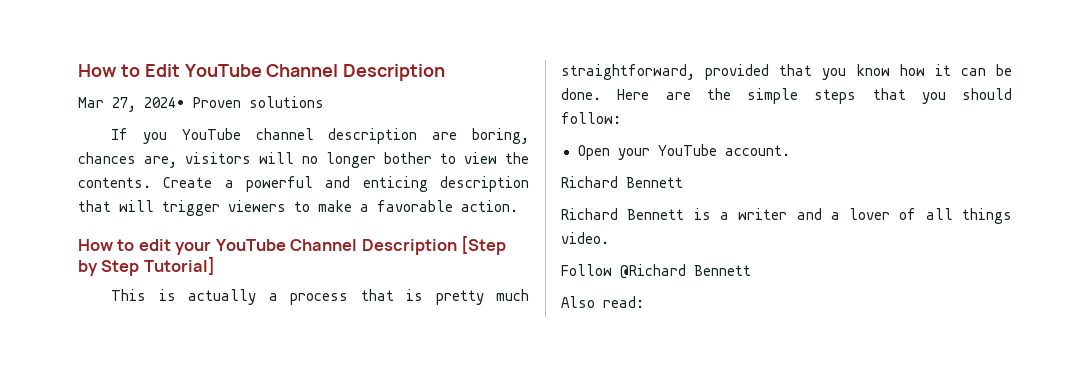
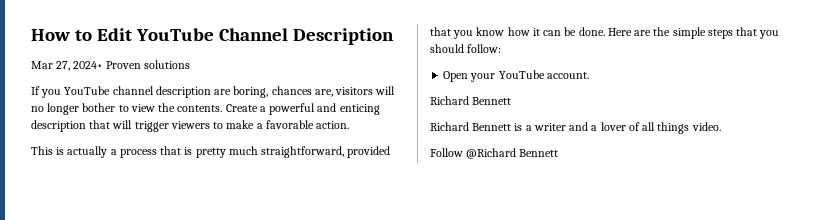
- How to edit your YouTube Channel Description [Step by Step Tutorial]
- Also read:

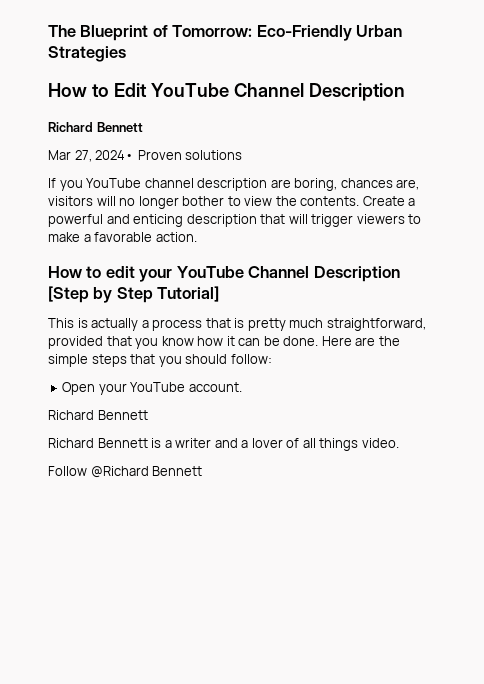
+ The Blueprint of Tomorrow: Eco-Friendly Urban Strategies
  How to Edit YouTube Channel Description
+ Richard Bennett
+ How to edit your YouTube Channel Description [Step by Step Tutorial]

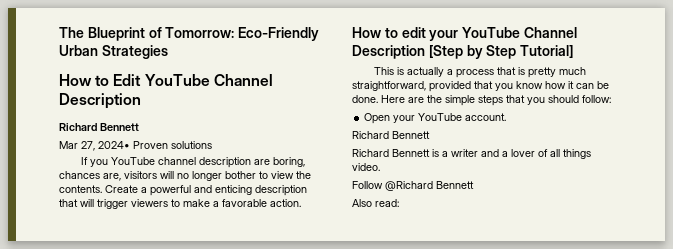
+ Also read:

